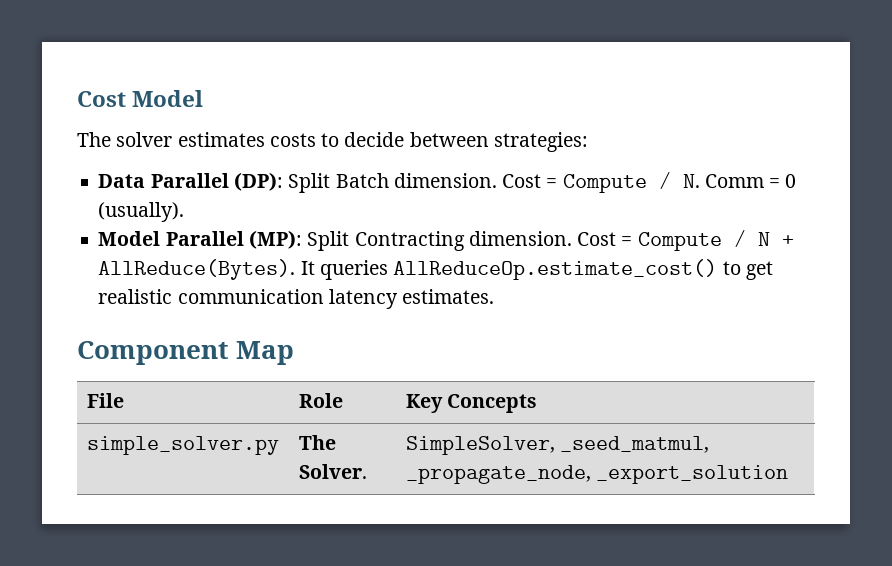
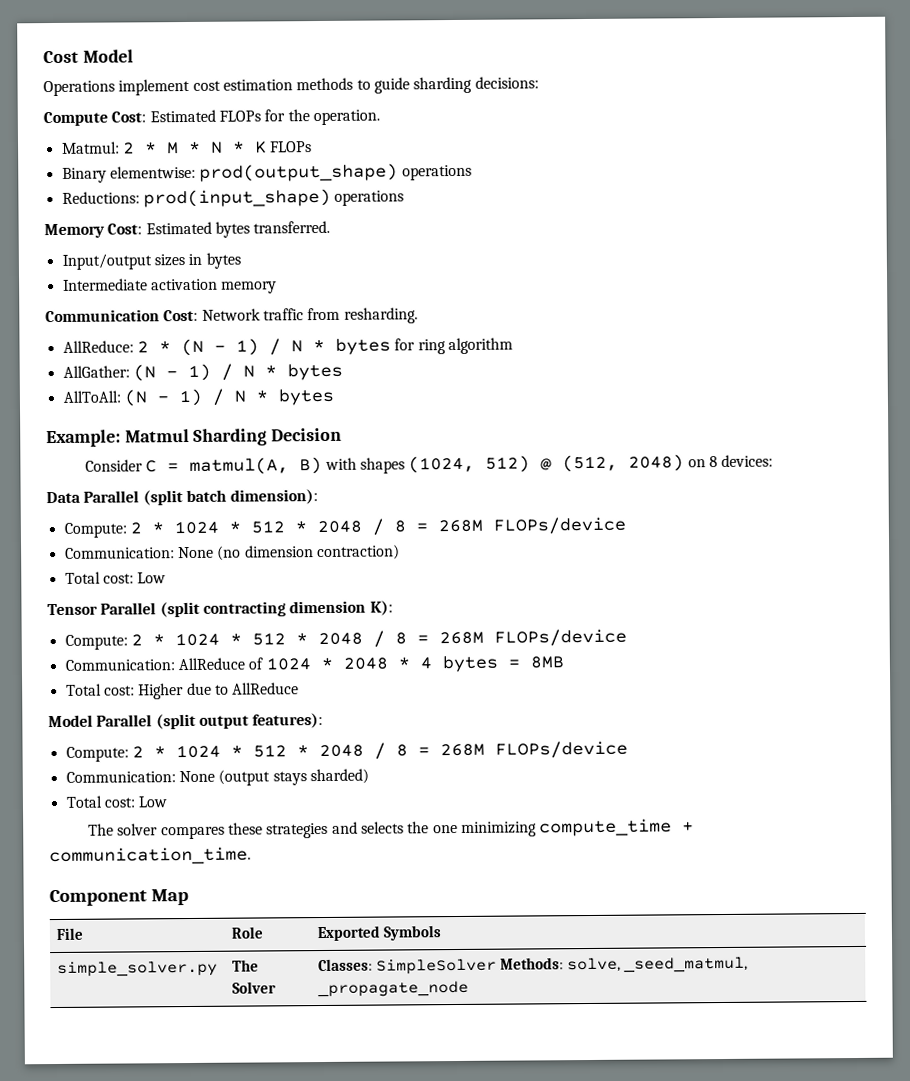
- The solver estimates costs to decide between strategies:
- Data Parallel (DP): Split Batch dimension. Cost = Compute / N. Comm = 0 (usually).
- Model Parallel (MP): Split Contracting dimension. Cost = Compute / N + AllReduce(Bytes). It queries AllReduceOp.estimate_cost() to get realistic communication latency estimates.
+ Operations implement cost estimation methods to guide sharding decisions:
+ Compute Cost: Estimated FLOPs for the operation.
+ Matmul: 2 * M * N * K FLOPs
+ Binary elementwise: prod(output_shape) operations
+ Reductions: prod(input_shape) operations
+ Memory Cost: Estimated bytes transferred.
+ Input/output sizes in bytes
+ Intermediate activation memory
+ Communication Cost: Network traffic from resharding.
+ AllReduce: 2 * (N - 1) / N * bytes for ring algorithm
+ AllGather: (N - 1) / N * bytes
+ AllToAll: (N - 1) / N * bytes
+ Example: Matmul Sharding Decision
+ Consider C = matmul(A, B) with shapes (1024, 512) @ (512, 2048) on 8 devices:
+ Data Parallel (split batch dimension):
+ Compute: 2 * 1024 * 512 * 2048 / 8 = 268M FLOPs/device
+ Communication: None (no dimension contraction)
+ Total cost: Low
+ Tensor Parallel (split contracting dimension K):
+ Compute: 2 * 1024 * 512 * 2048 / 8 = 268M FLOPs/device
+ Communication: AllReduce of 1024 * 2048 * 4 bytes = 8MB
+ Total cost: Higher due to AllReduce
+ Model Parallel (split output features):
+ Compute: 2 * 1024 * 512 * 2048 / 8 = 268M FLOPs/device
+ Communication: None (output stays sharded)
+ Total cost: Low
+ The solver compares these strategies and selects the one minimizing compute_time + communication_time.
- File | Role | Key Concepts
+ File | Role | Exported Symbols
- simple_solver.py | The Solver. | SimpleSolver, _seed_matmul, _propagate_node, _export_solution
+ simple_solver.py | The Solver | Classes: SimpleSolver Methods: solve, _seed_matmul, _propagate_node

